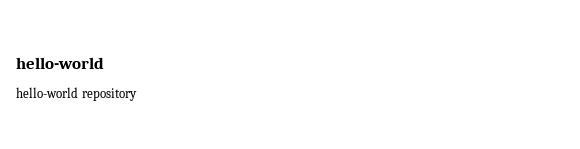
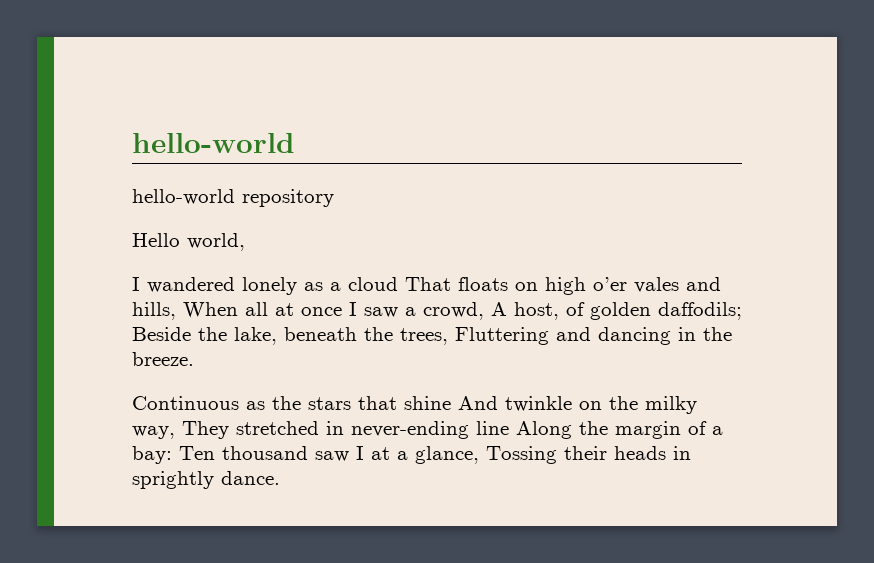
+ Hello world,
+ I wandered lonely as a cloud That floats on high o’er vales and hills, When all at once I saw a crowd, A host, of golden daffodils; Beside the lake, beneath the trees, Fluttering and dancing in the breeze.
+ Continuous as the stars that shine And twinkle on the milky way, They stretched in never-ending line Along the margin of a bay: Ten thousand saw I at a glance, Tossing their heads in sprightly dance.

